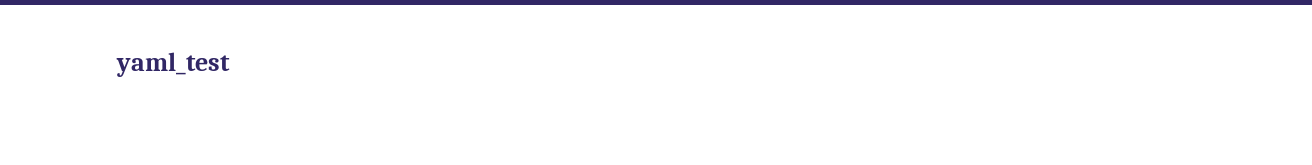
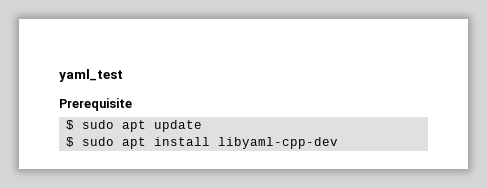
+ Prerequisite
+ $ sudo apt update
+ $ sudo apt install libyaml-cpp-dev

